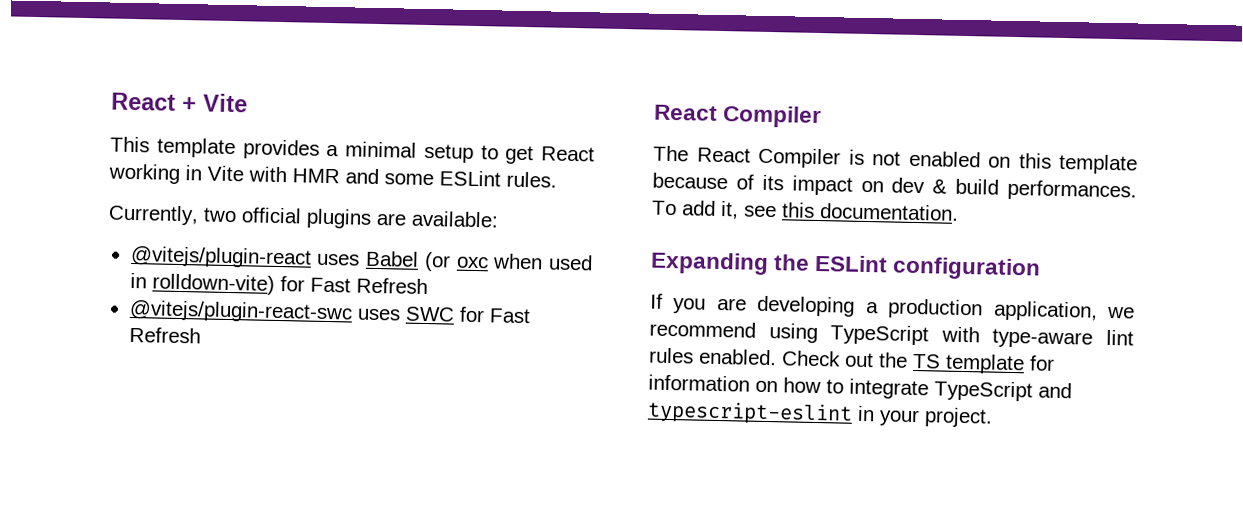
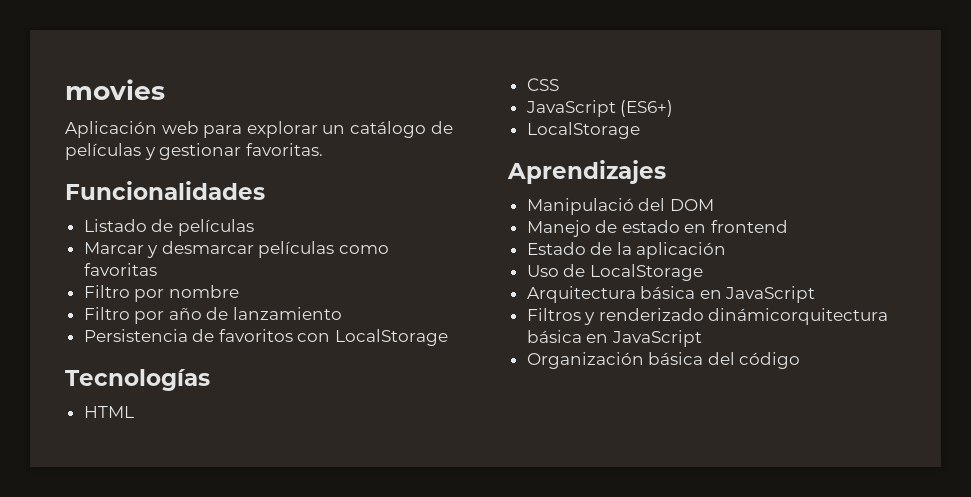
- React + Vite
- This template provides a minimal setup to get React working in Vite with HMR and some ESLint rules.
- Currently, two official plugins are available:
- @vitejs/plugin-react uses Babel (or oxc when used in rolldown-vite) for Fast Refresh
- @vitejs/plugin-react-swc uses SWC for Fast Refresh
- React Compiler
- The React Compiler is not enabled on this template because of its impact on dev & build performances. To add it, see this documentation.
- Expanding the ESLint configuration
- If you are developing a production application, we recommend using TypeScript with type-aware lint rules enabled. Check out the TS template for information on how to integrate TypeScript and typescript-eslint in your project.
+ movies
+ Aplicación web para explorar un catálogo de películas y gestionar favoritas.
+ Funcionalidades
+ Listado de películas
+ Marcar y desmarcar películas como favoritas
+ Filtro por nombre
+ Filtro por año de lanzamiento
+ Persistencia de favoritos con LocalStorage
+ Tecnologías
+ HTML
+ CSS
+ JavaScript (ES6+)
+ LocalStorage
+ Aprendizajes
+ Manipulació del DOM
+ Manejo de estado en frontend
+ Estado de la aplicación
+ Uso de LocalStorage
+ Arquitectura básica en JavaScript
+ Filtros y renderizado dinámicorquitectura básica en JavaScript
+ Organización básica del código

